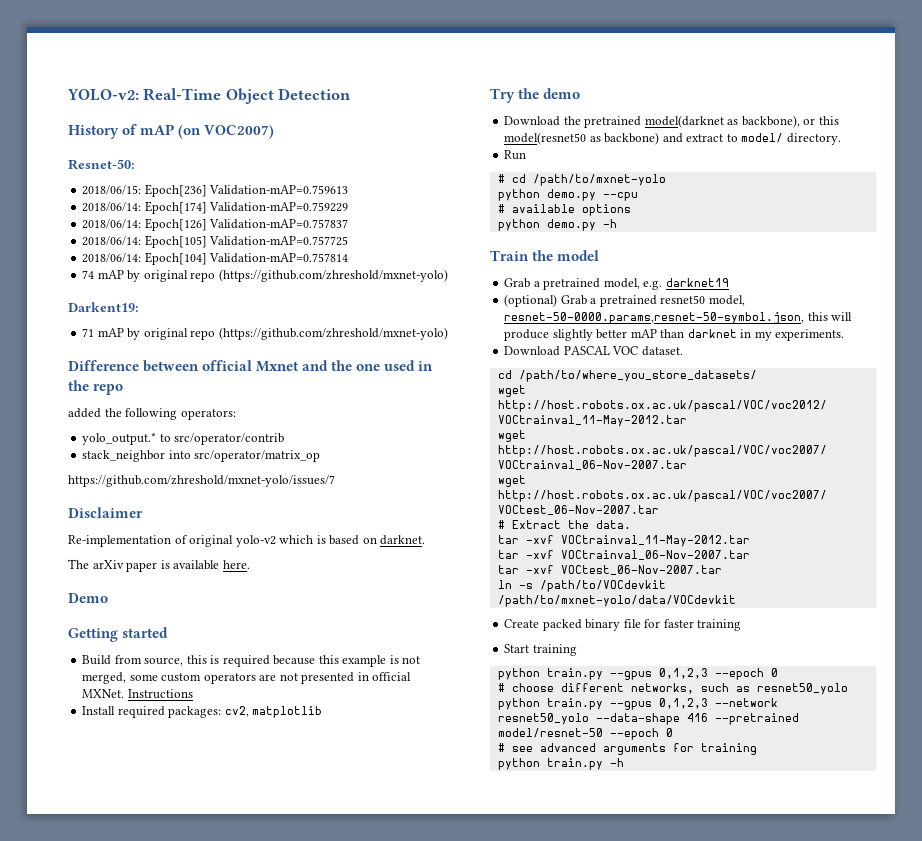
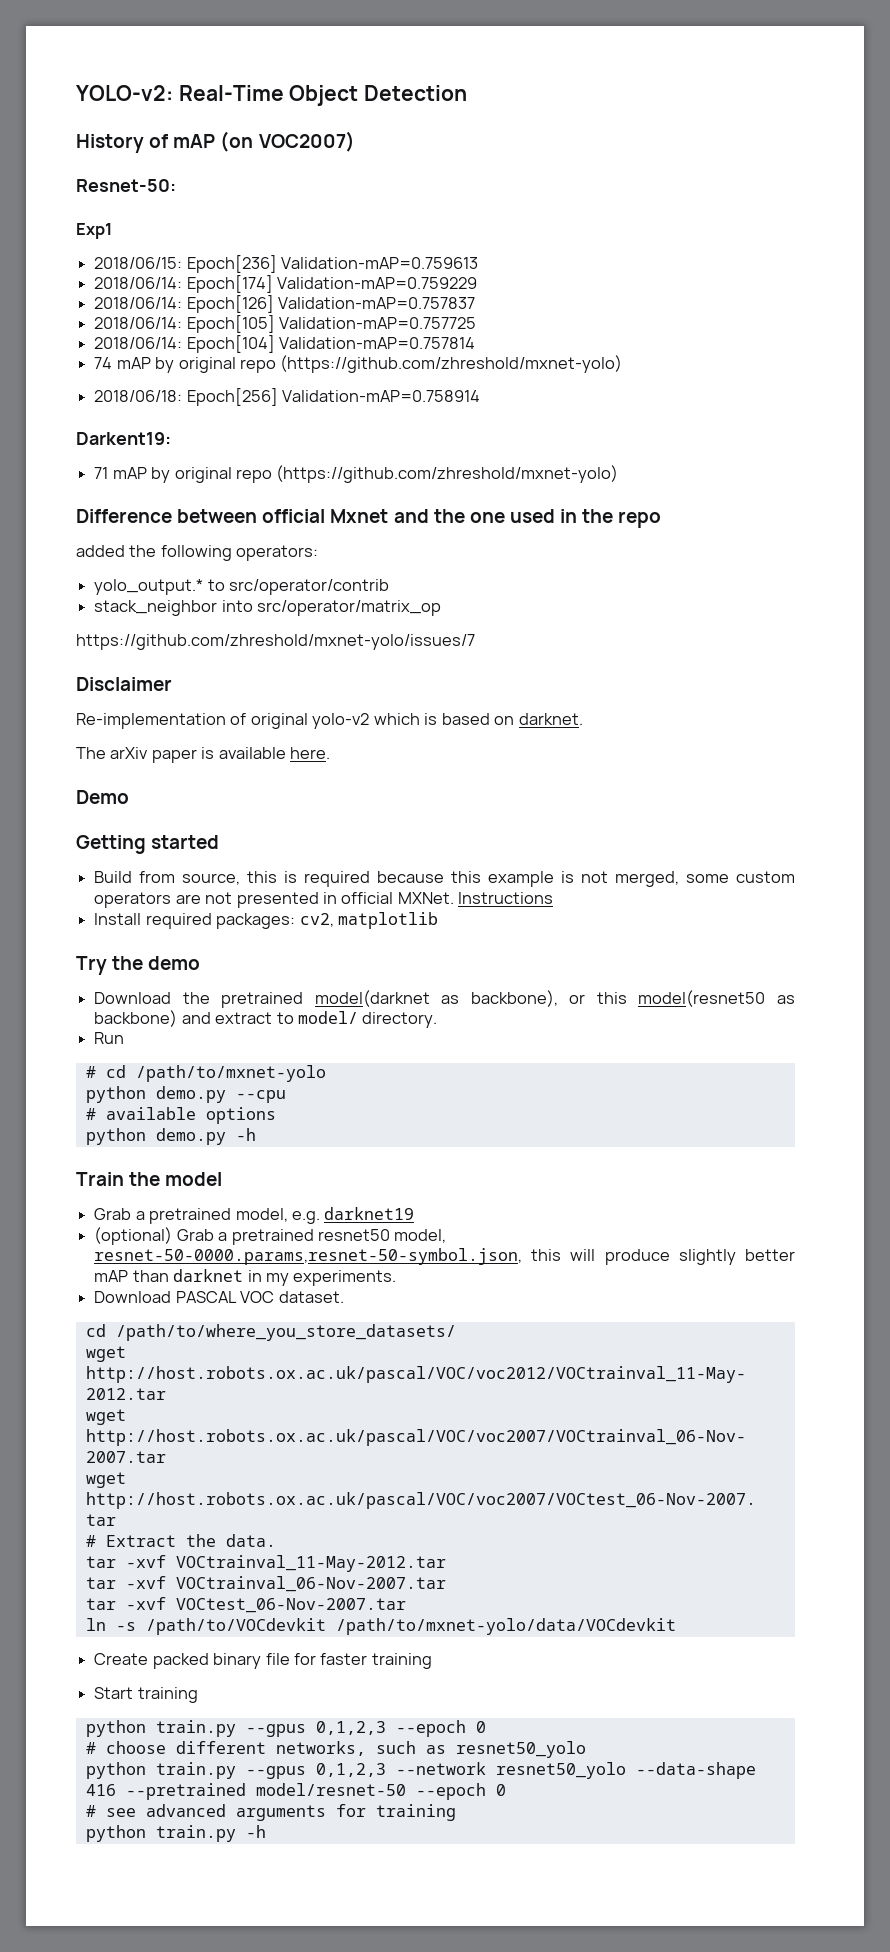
+ Exp1
+ 2018/06/18: Epoch[256] Validation-mAP=0.758914

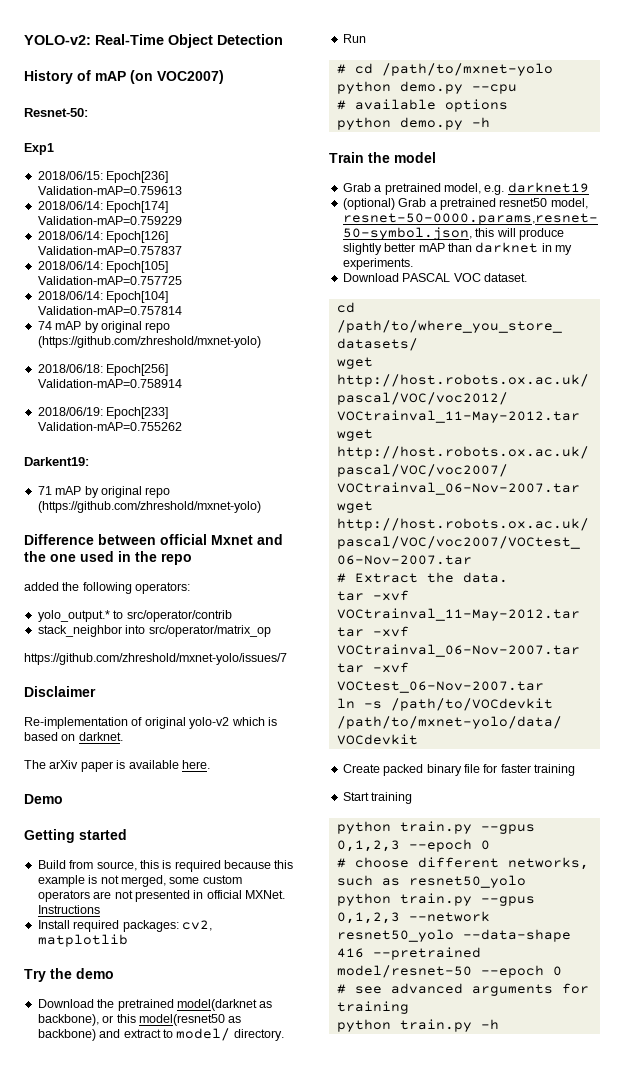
+ 2018/06/19: Epoch[233] Validation-mAP=0.755262

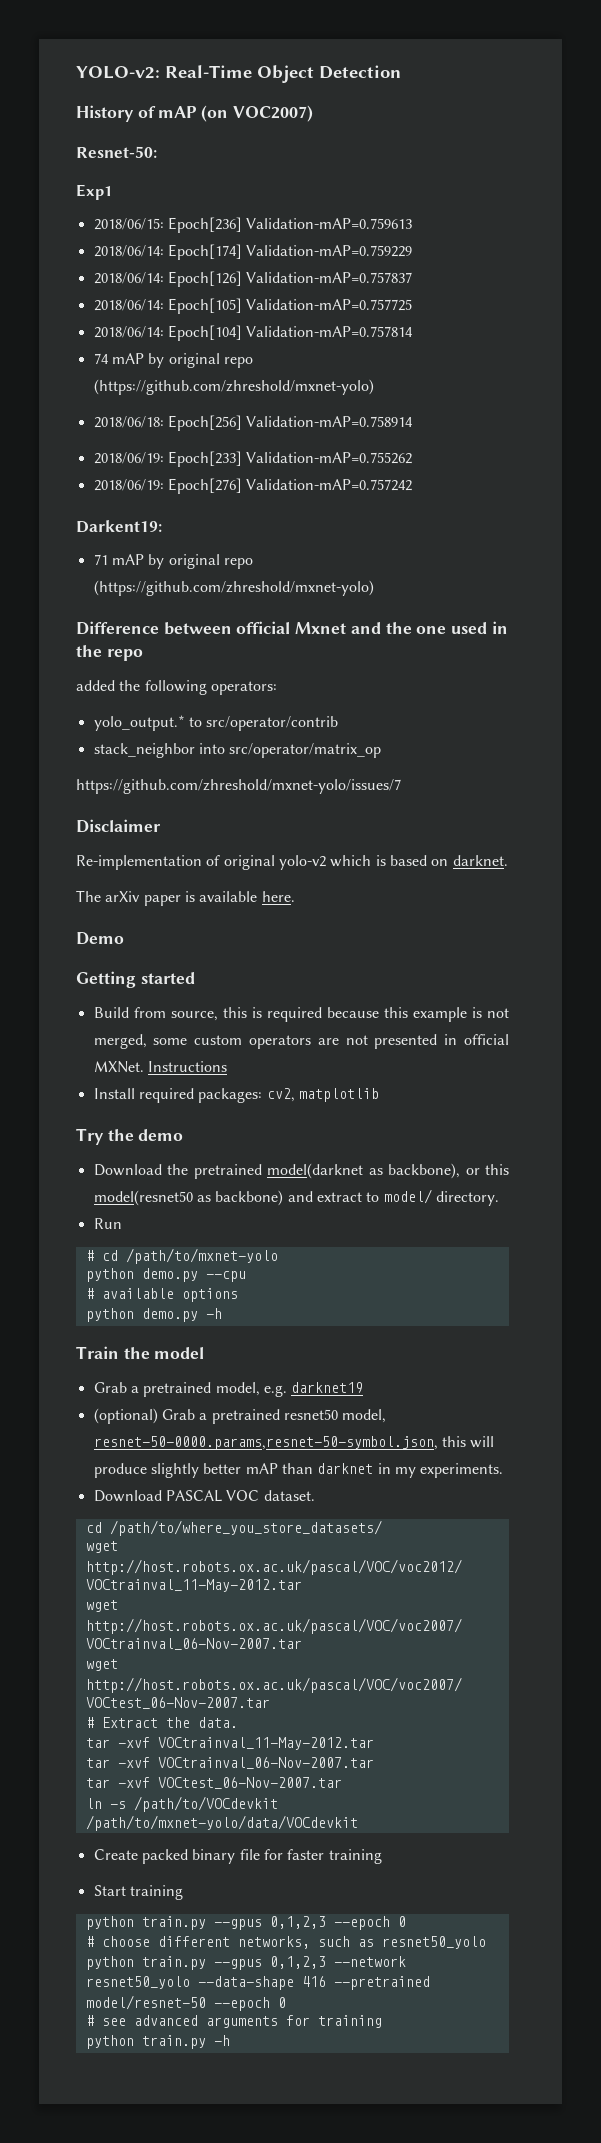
+ 2018/06/19: Epoch[276] Validation-mAP=0.757242

